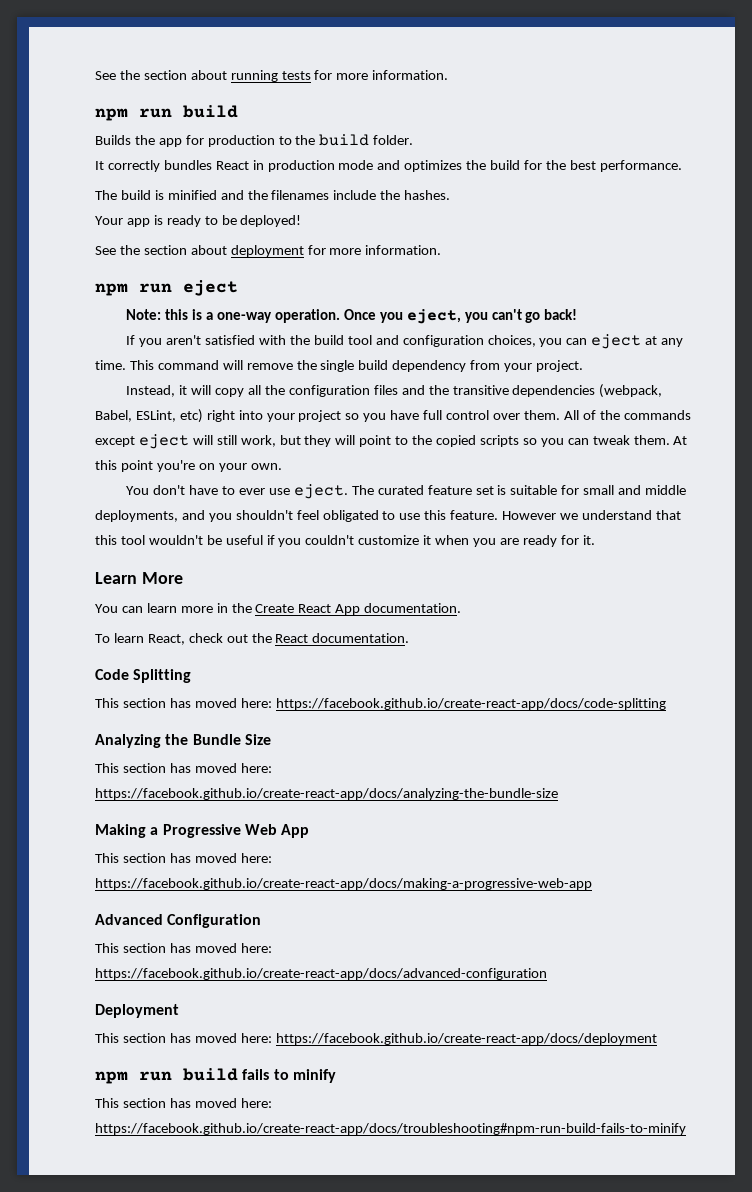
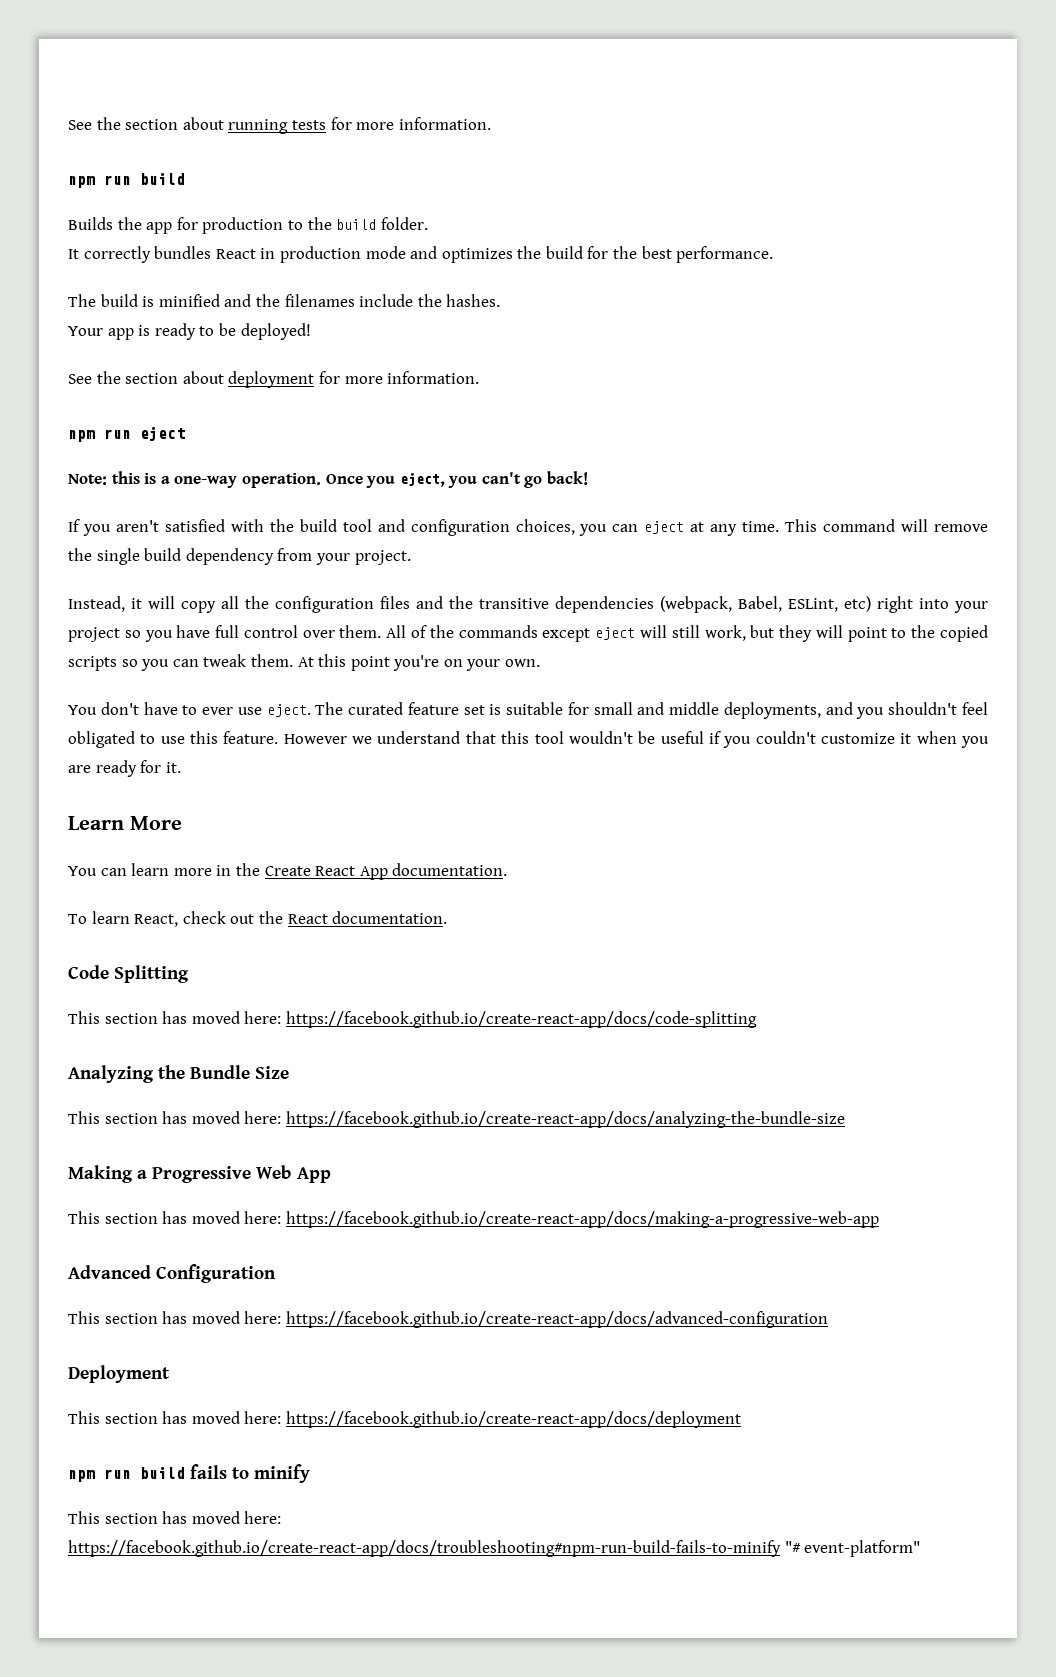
- This section has moved here: https://facebook.github.io/create-react-app/docs/troubleshooting#npm-run-build-fails-to-minify
+ This section has moved here: https://facebook.github.io/create-react-app/docs/troubleshooting#npm-run-build-fails-to-minify "# event-platform"

